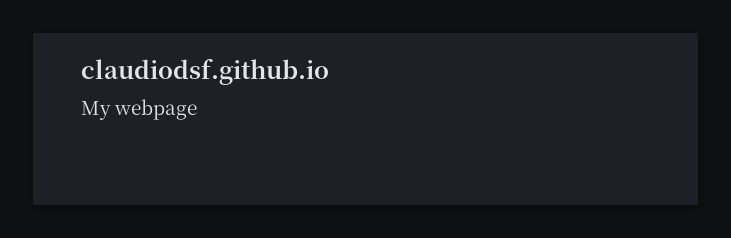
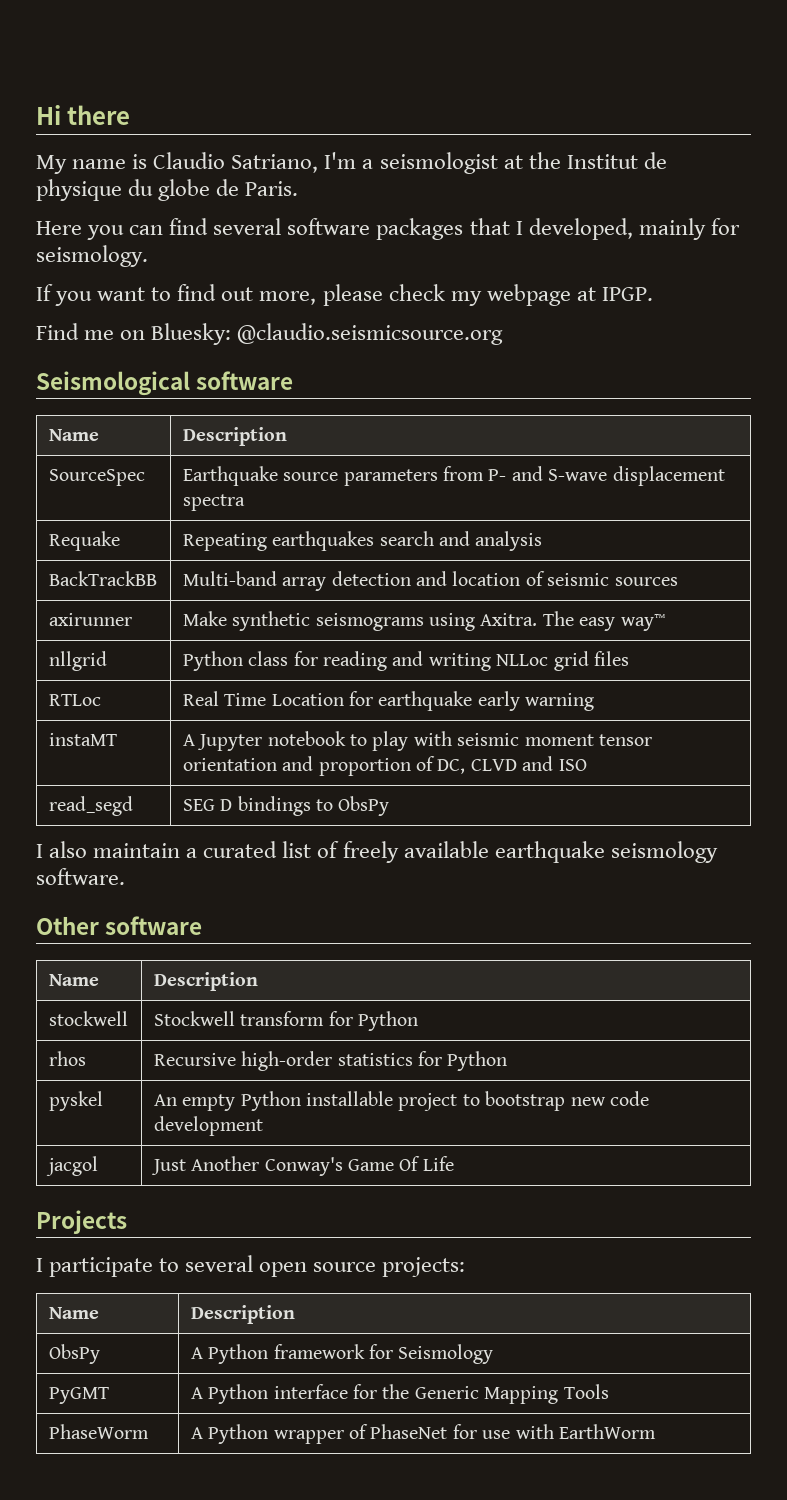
- claudiodsf.github.io
+ Hi there
- My webpage
+ My name is Claudio Satriano, I'm a seismologist at the Institut de physique du globe de Paris.
+ Here you can find several software packages that I developed, mainly for seismology.
+ If you want to find out more, please check my webpage at IPGP.
+ Find me on Bluesky: @claudio.seismicsource.org
+ Seismological software
+ Name | Description
+ SourceSpec | Earthquake source parameters from P- and S-wave displacement spectra
+ Requake | Repeating earthquakes search and analysis
+ BackTrackBB | Multi-band array detection and location of seismic sources
+ axirunner | Make synthetic seismograms using Axitra. The easy way™
+ nllgrid | Python class for reading and writing NLLoc grid files
+ RTLoc | Real Time Location for earthquake early warning
+ instaMT | A Jupyter notebook to play with seismic moment tensor orientation and proportion of DC, CLVD and ISO
+ read_segd | SEG D bindings to ObsPy
+ I also maintain a curated list of freely available earthquake seismology software.
+ Other software
+ Name | Description
+ stockwell | Stockwell transform for Python
+ rhos | Recursive high-order statistics for Python
+ pyskel | An empty Python installable project to bootstrap new code development
+ jacgol | Just Another Conway's Game Of Life
+ Projects
+ I participate to several open source projects:
+ Name | Description
+ ObsPy | A Python framework for Seismology
+ PyGMT | A Python interface for the Generic Mapping Tools
+ PhaseWorm | A Python wrapper of PhaseNet for use with EarthWorm

